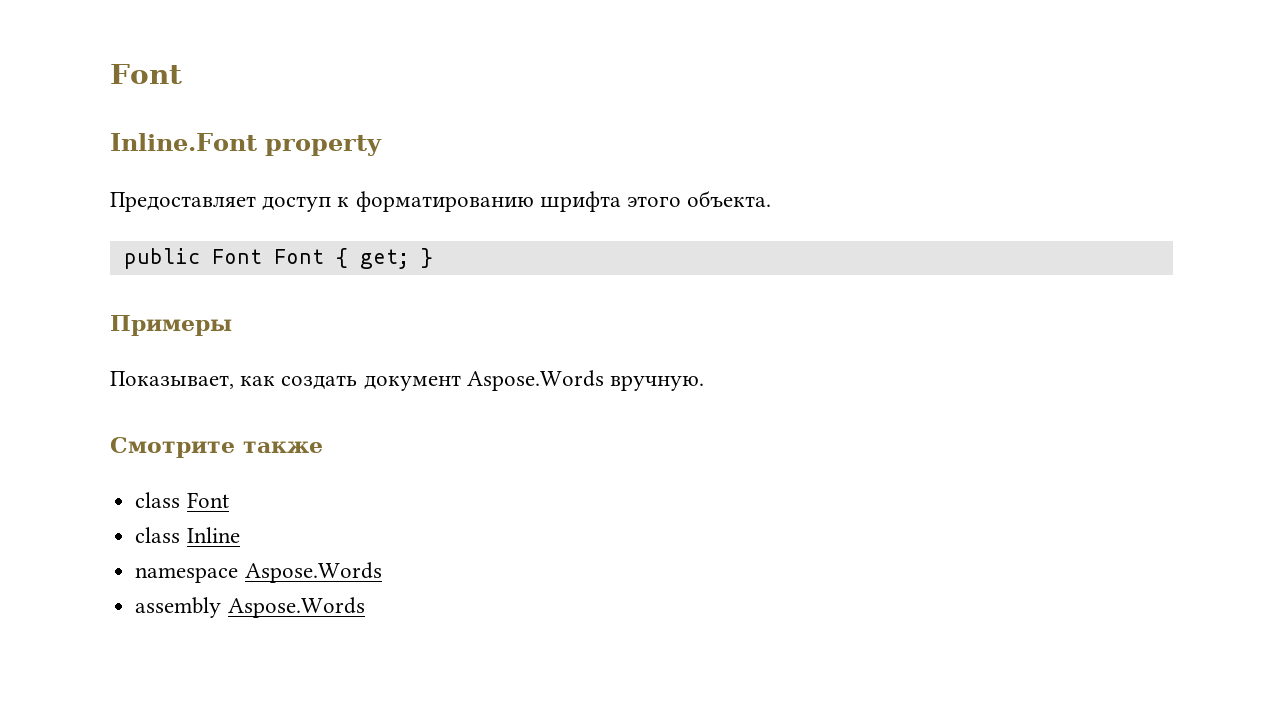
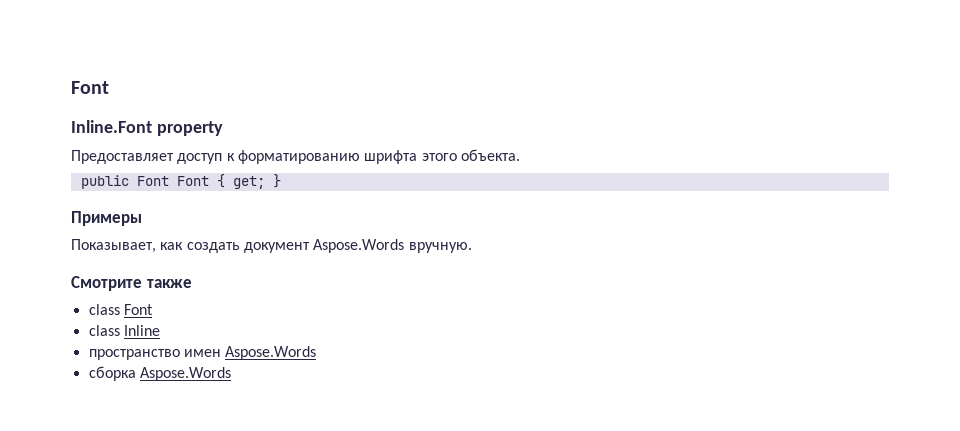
- namespace Aspose.Words
+ пространство имен Aspose.Words
- assembly Aspose.Words
+ сборка Aspose.Words

